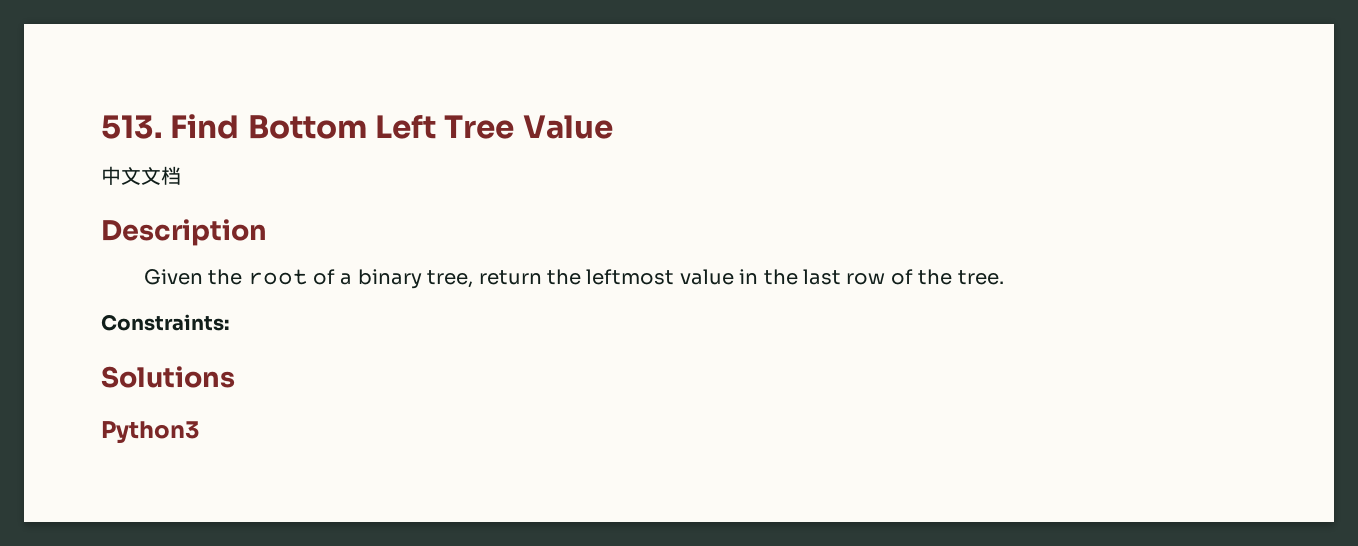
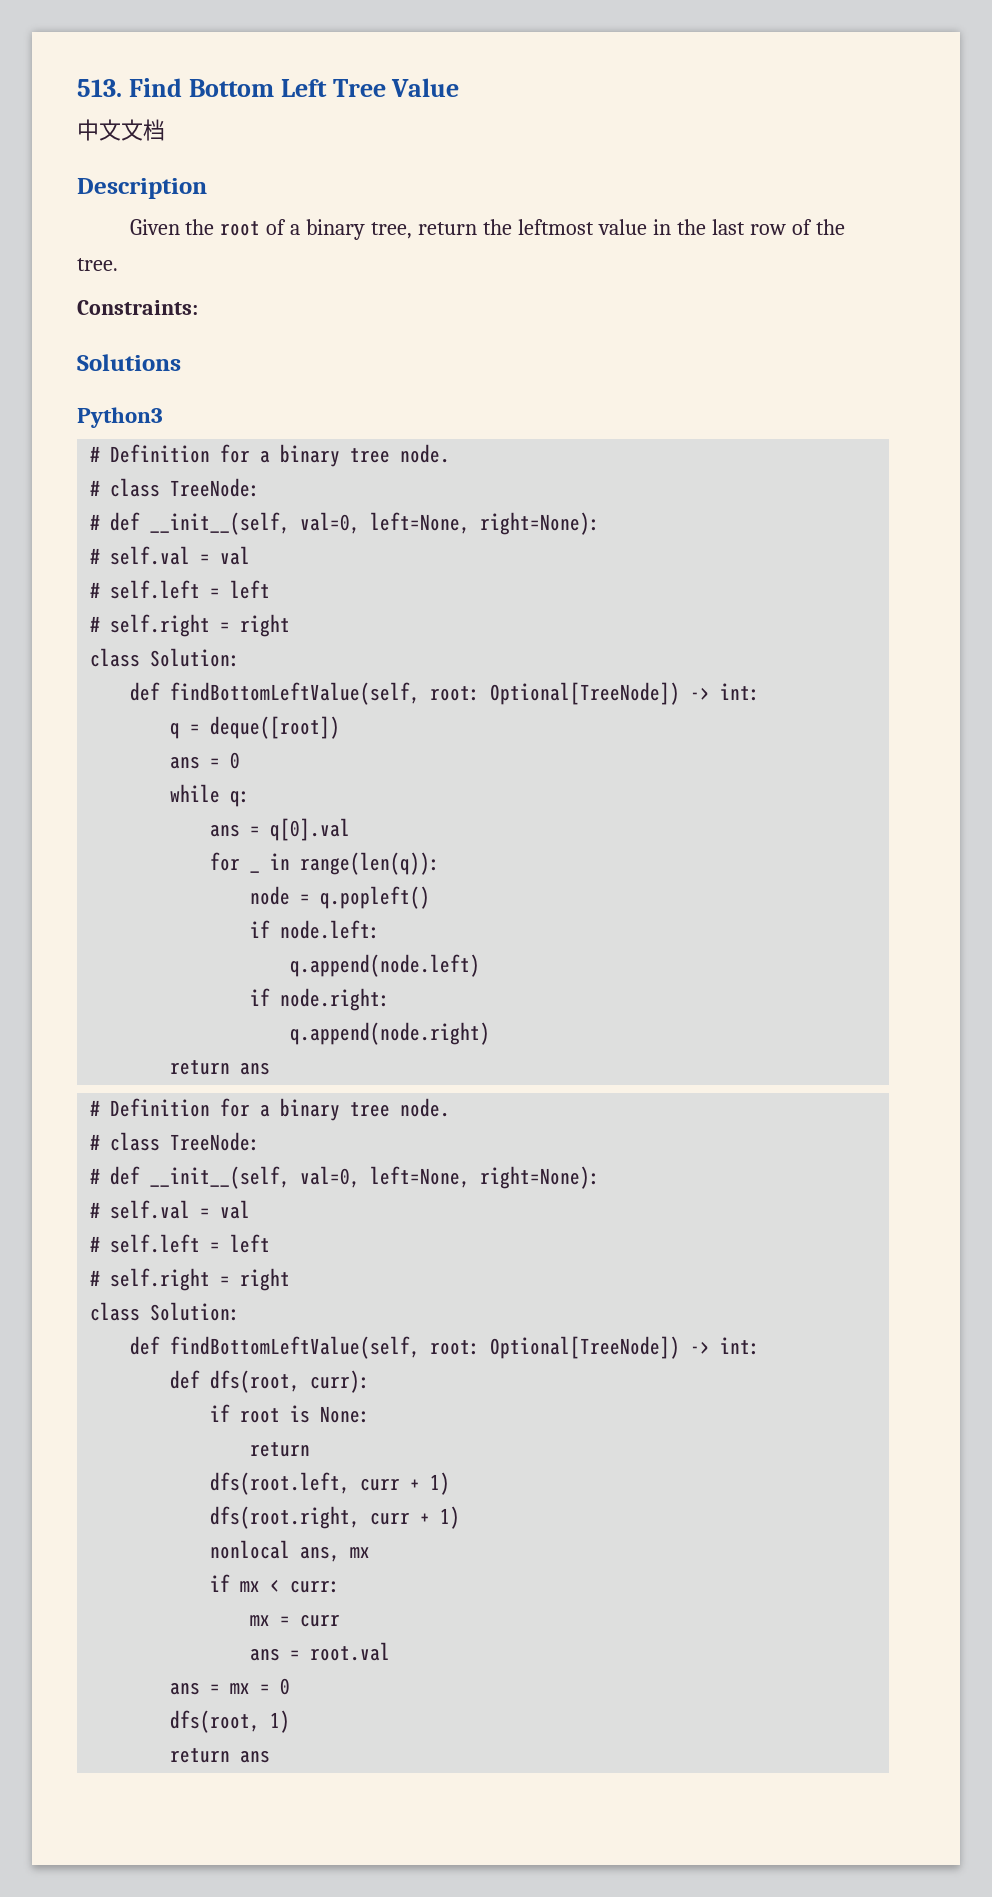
  Python3
+ # Definition for a binary tree node.
+ # class TreeNode:
+ # def __init__(self, val=0, left=None, right=None):
+ # self.val = val
+ # self.left = left
+ # self.right = right
+ class Solution:
+ def findBottomLeftValue(self, root: Optional[TreeNode]) -> int:
+ q = deque([root])
+ ans = 0
+ while q:
+ ans = q[0].val
+ for _ in range(len(q)):
+ node = q.popleft()
+ if node.left:
+ q.append(node.left)
+ if node.right:
+ q.append(node.right)
+ return ans
+ # Definition for a binary tree node.
+ # class TreeNode:
+ # def __init__(self, val=0, left=None, right=None):
+ # self.val = val
+ # self.left = left
+ # self.right = right
+ class Solution:
+ def findBottomLeftValue(self, root: Optional[TreeNode]) -> int:
+ def dfs(root, curr):
+ if root is None:
+ return
+ dfs(root.left, curr + 1)
+ dfs(root.right, curr + 1)
+ nonlocal ans, mx
+ if mx < curr:
+ mx = curr
+ ans = root.val
+ ans = mx = 0
+ dfs(root, 1)
+ return ans

